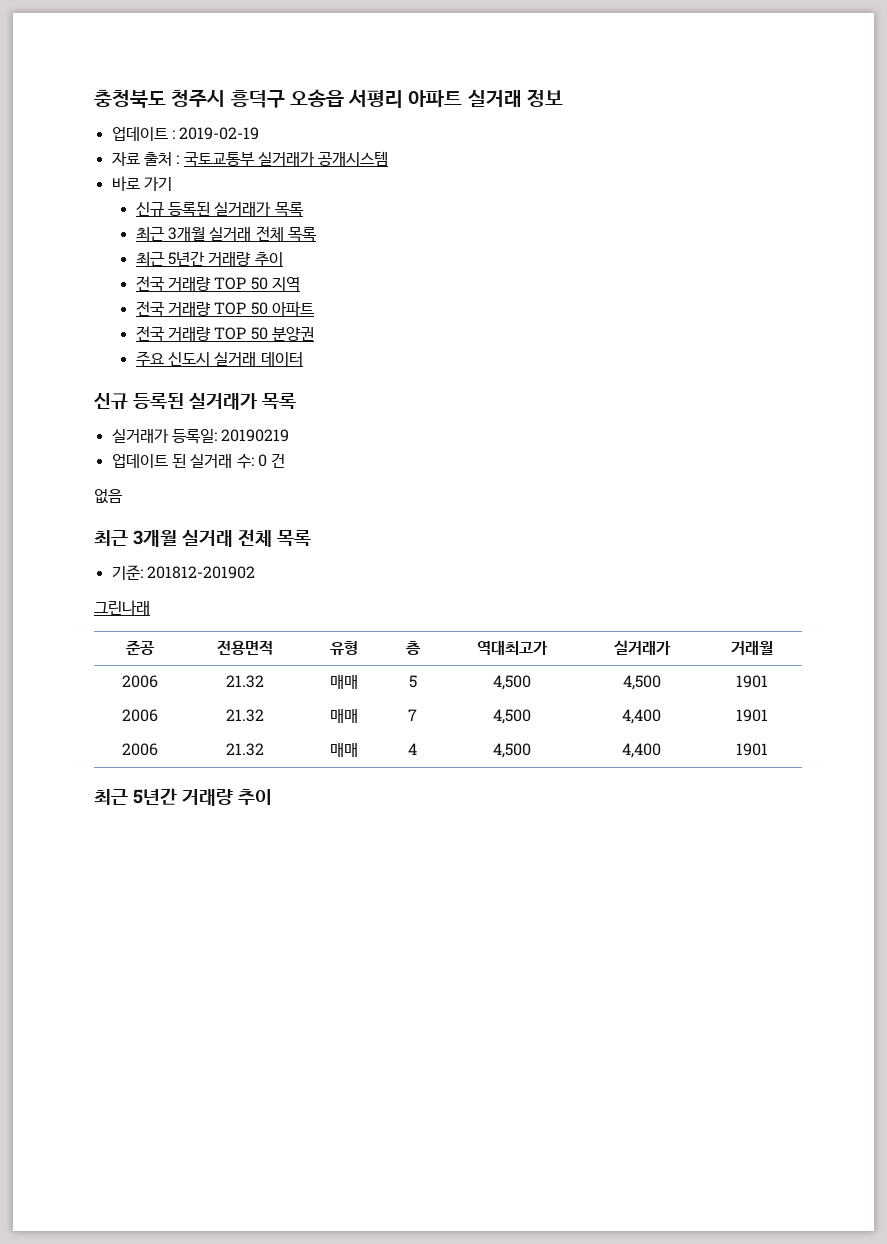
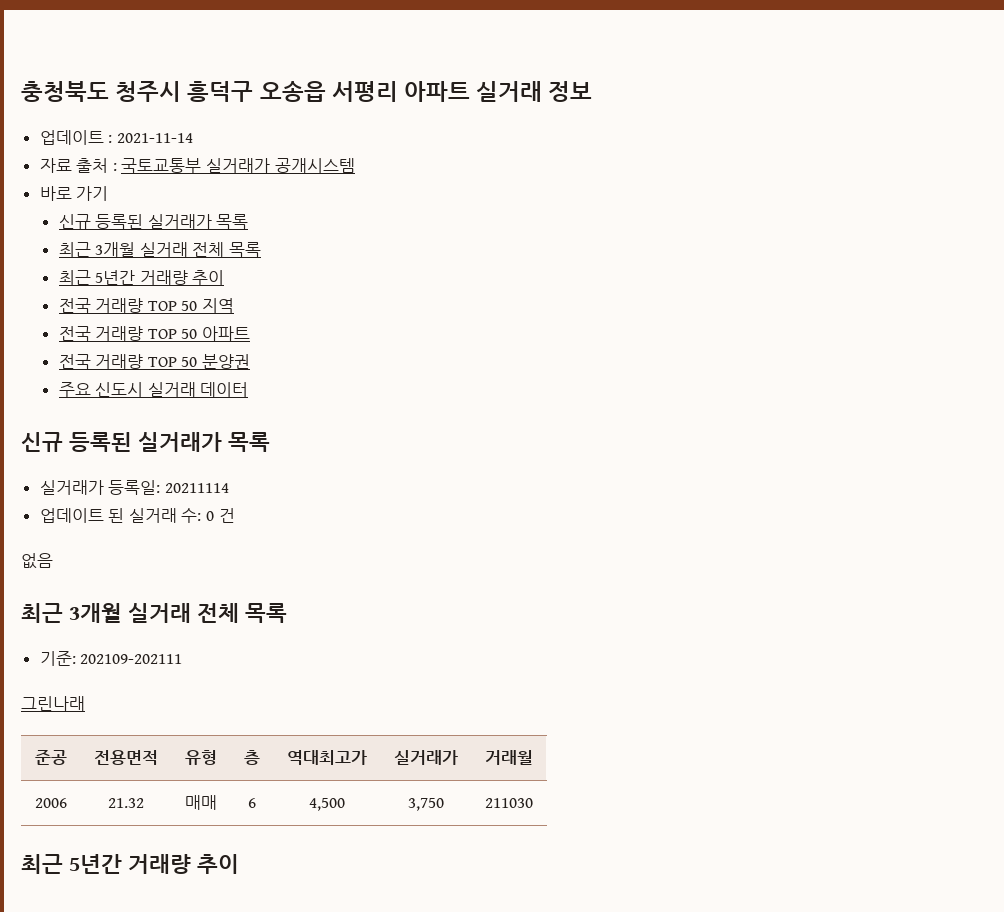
- 업데이트 : 2019-02-19
+ 업데이트 : 2021-11-14
- 실거래가 등록일: 20190219
+ 실거래가 등록일: 20211114
- 기준: 201812-201902
+ 기준: 202109-202111
- 2006 | 21.32 | 매매 | 5 | 4,500 | 4,500 | 1901
- 2006 | 21.32 | 매매 | 7 | 4,500 | 4,400 | 1901
- 2006 | 21.32 | 매매 | 4 | 4,500 | 4,400 | 1901
+ 2006 | 21.32 | 매매 | 6 | 4,500 | 3,750 | 211030

